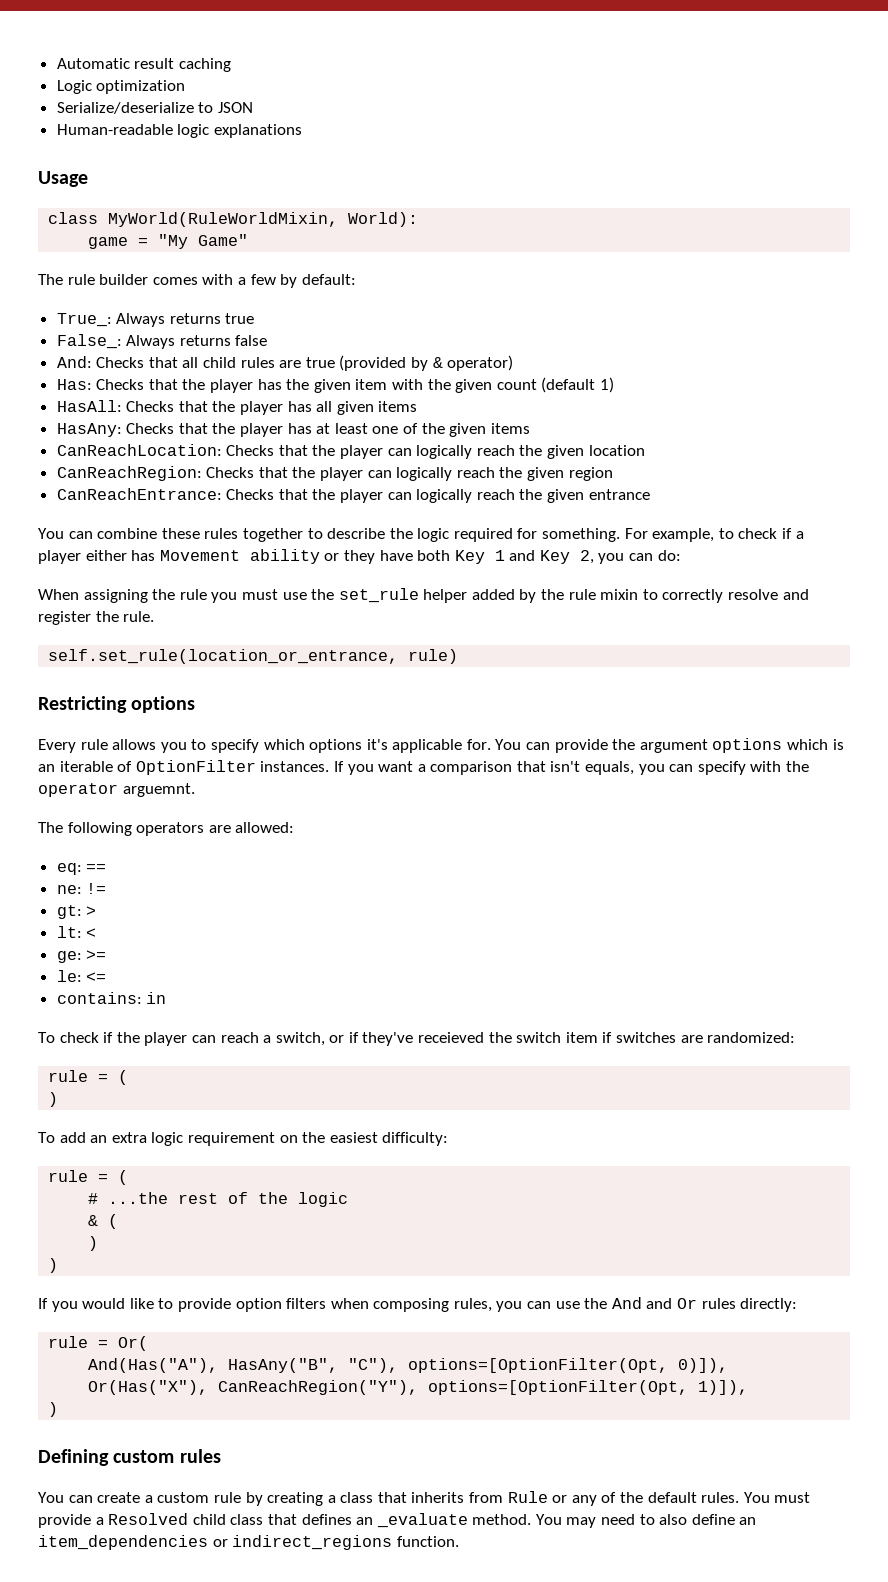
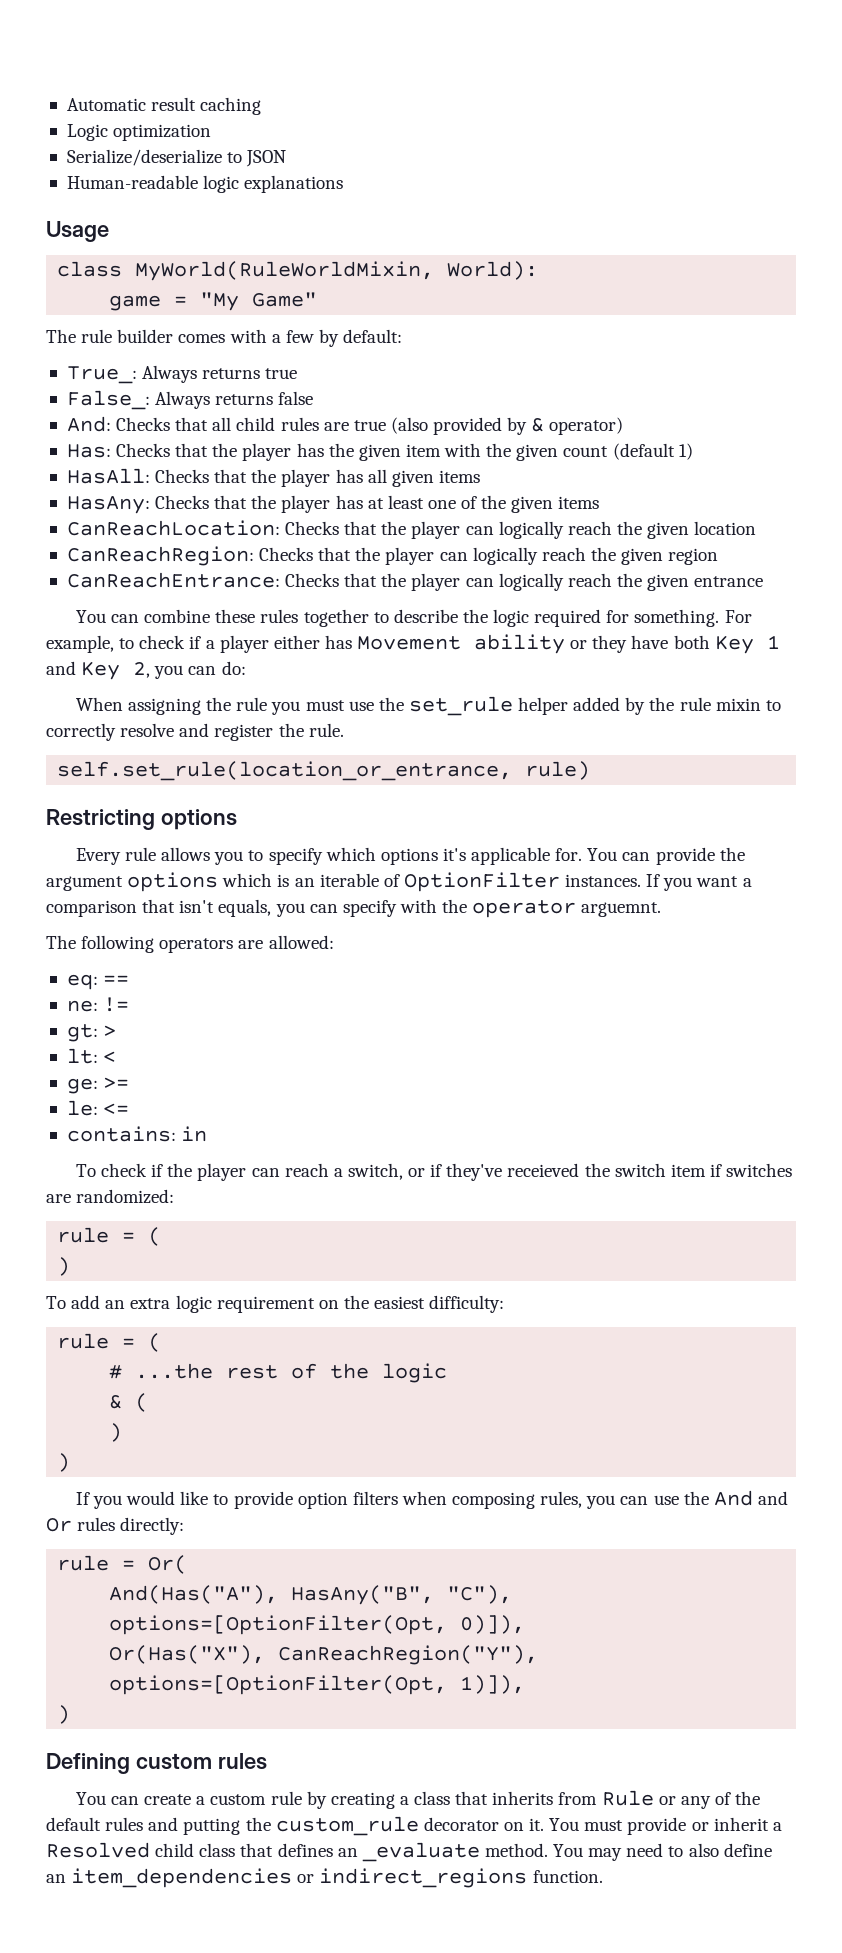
- And: Checks that all child rules are true (provided by & operator)
+ And: Checks that all child rules are true (also provided by & operator)
- You can create a custom rule by creating a class that inherits from Rule or any of the default rules.
+ You can create a custom rule by creating a class that inherits from Rule or any of the default rules and putting the custom_rule decorator on it.
- You must provide a Resolved child class that defines an _evaluate method.
+ You must provide or inherit a Resolved child class that defines an _evaluate method.

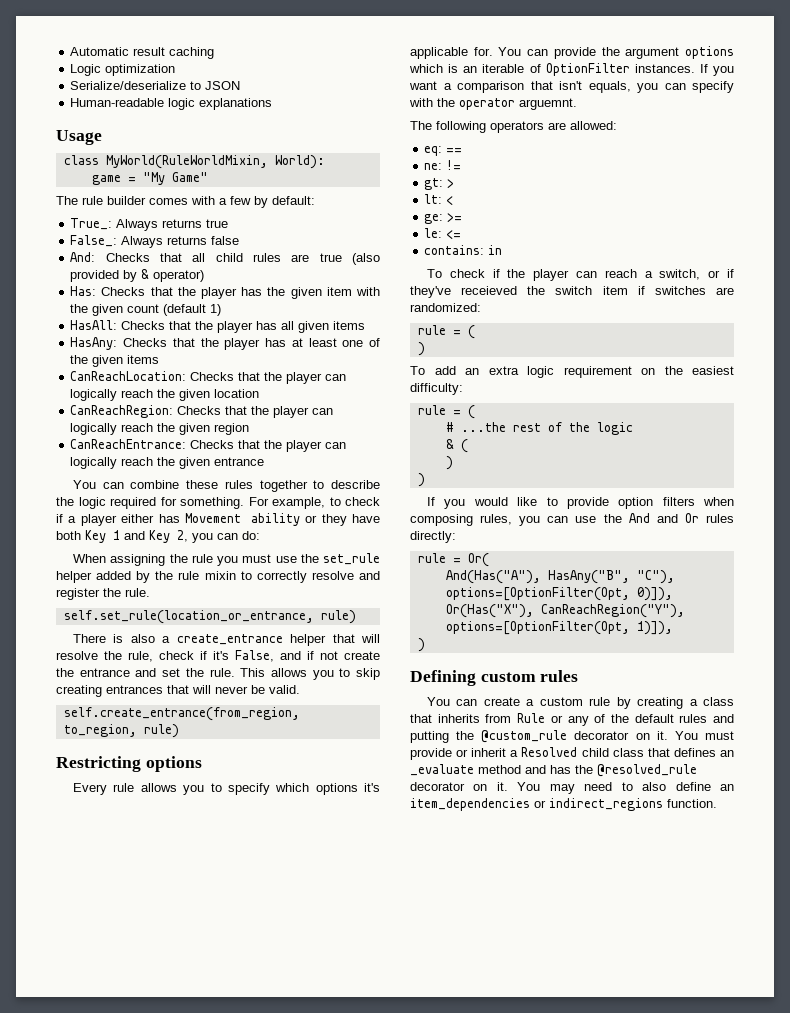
+ There is also a create_entrance helper that will resolve the rule, check if it's False, and if not create the entrance and set the rule. This allows you to skip creating entrances that will never be valid.
+ self.create_entrance(from_region, to_region, rule)
- You can create a custom rule by creating a class that inherits from Rule or any of the default rules and putting the custom_rule decorator on it.
+ You can create a custom rule by creating a class that inherits from Rule or any of the default rules and putting the @custom_rule decorator on it.
- You must provide or inherit a Resolved child class that defines an _evaluate method.
+ You must provide or inherit a Resolved child class that defines an _evaluate method and has the @resolved_rule decorator on it.

